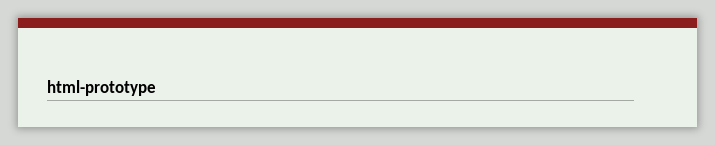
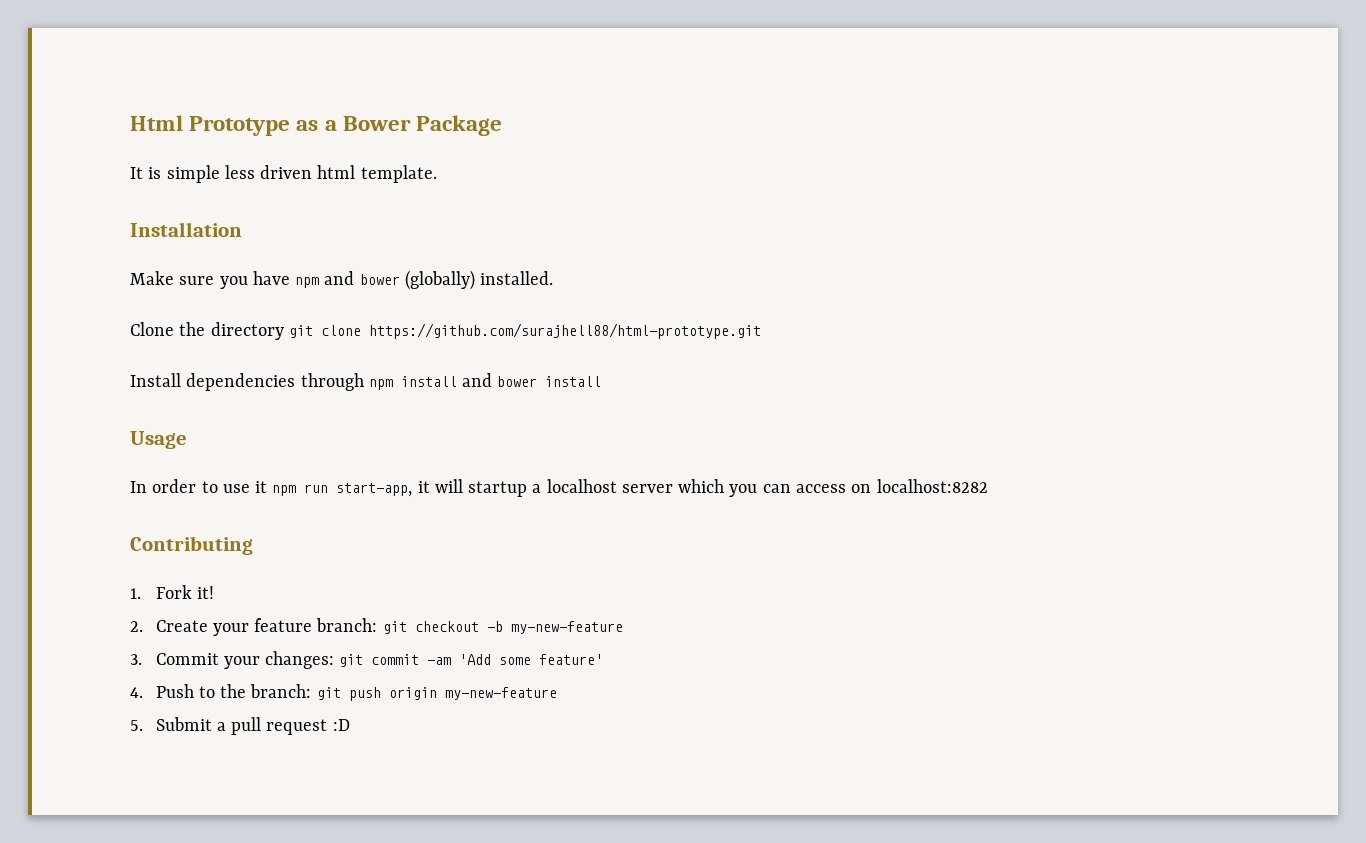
- html-prototype
+ Html Prototype as a Bower Package
+ It is simple less driven html template.
+ Installation
+ Make sure you have npm and bower (globally) installed.
+ Clone the directory git clone https://github.com/surajhell88/html-prototype.git
+ Install dependencies through npm install and bower install
+ Usage
+ In order to use it npm run start-app, it will startup a localhost server which you can access on localhost:8282
+ Contributing
+ 1. Fork it!
+ 2. Create your feature branch: git checkout -b my-new-feature
+ 3. Commit your changes: git commit -am 'Add some feature'
+ 4. Push to the branch: git push origin my-new-feature
+ 5. Submit a pull request :D

